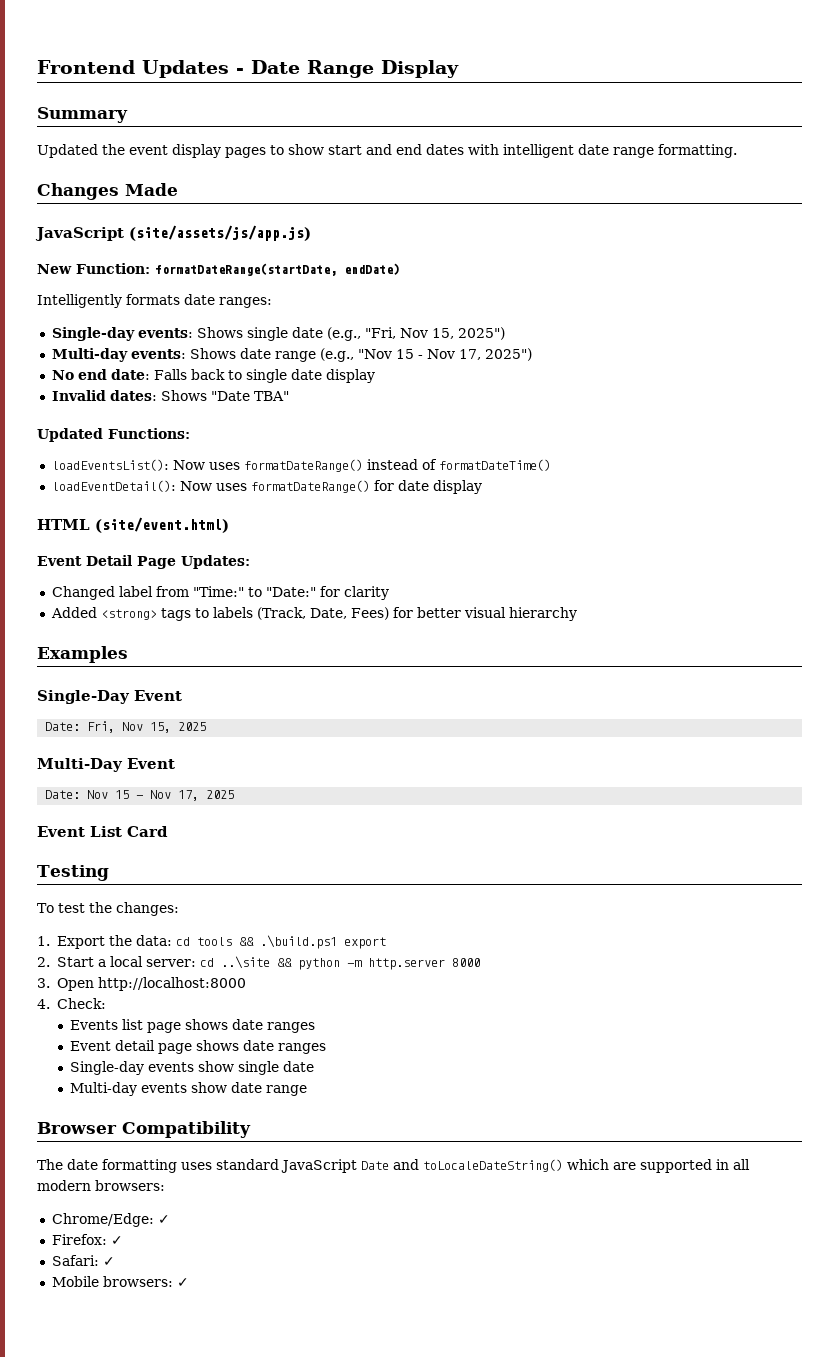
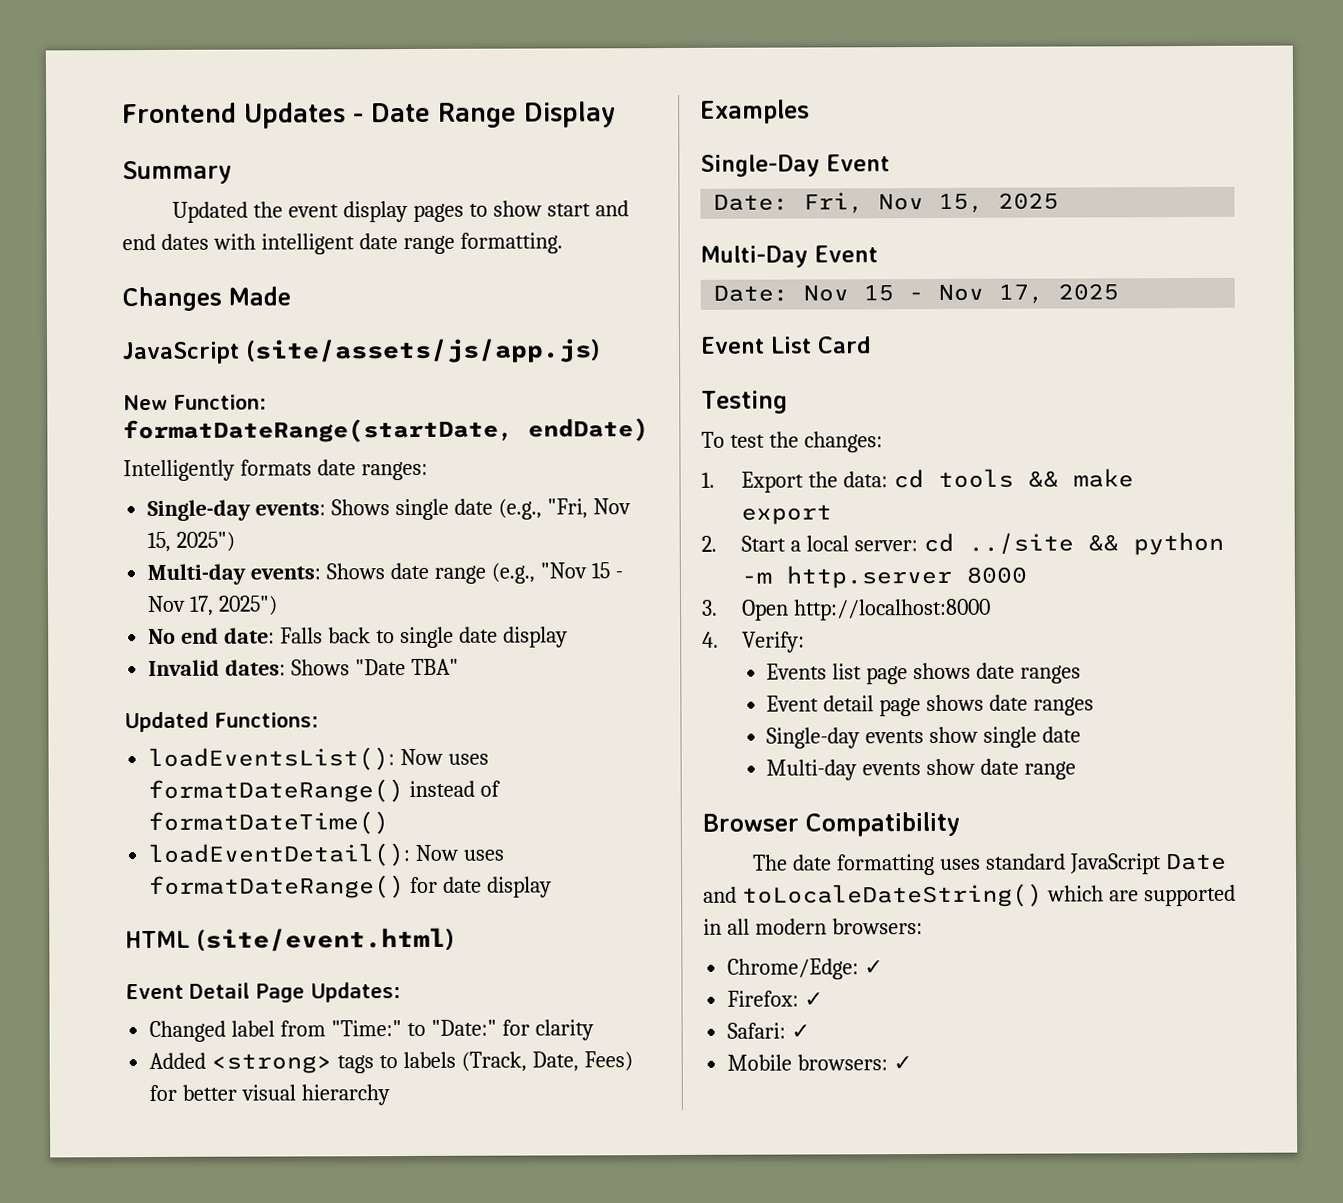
- 1. Export the data: cd tools && .\build.ps1 export
+ 1. Export the data: cd tools && make export
- 2. Start a local server: cd ..\site && python -m http.server 8000
+ 2. Start a local server: cd ../site && python -m http.server 8000
- 4. Check:
+ 4. Verify:

